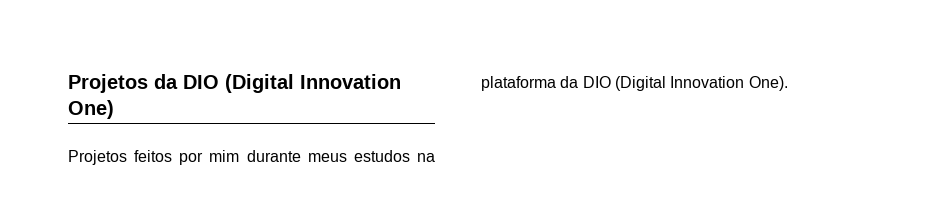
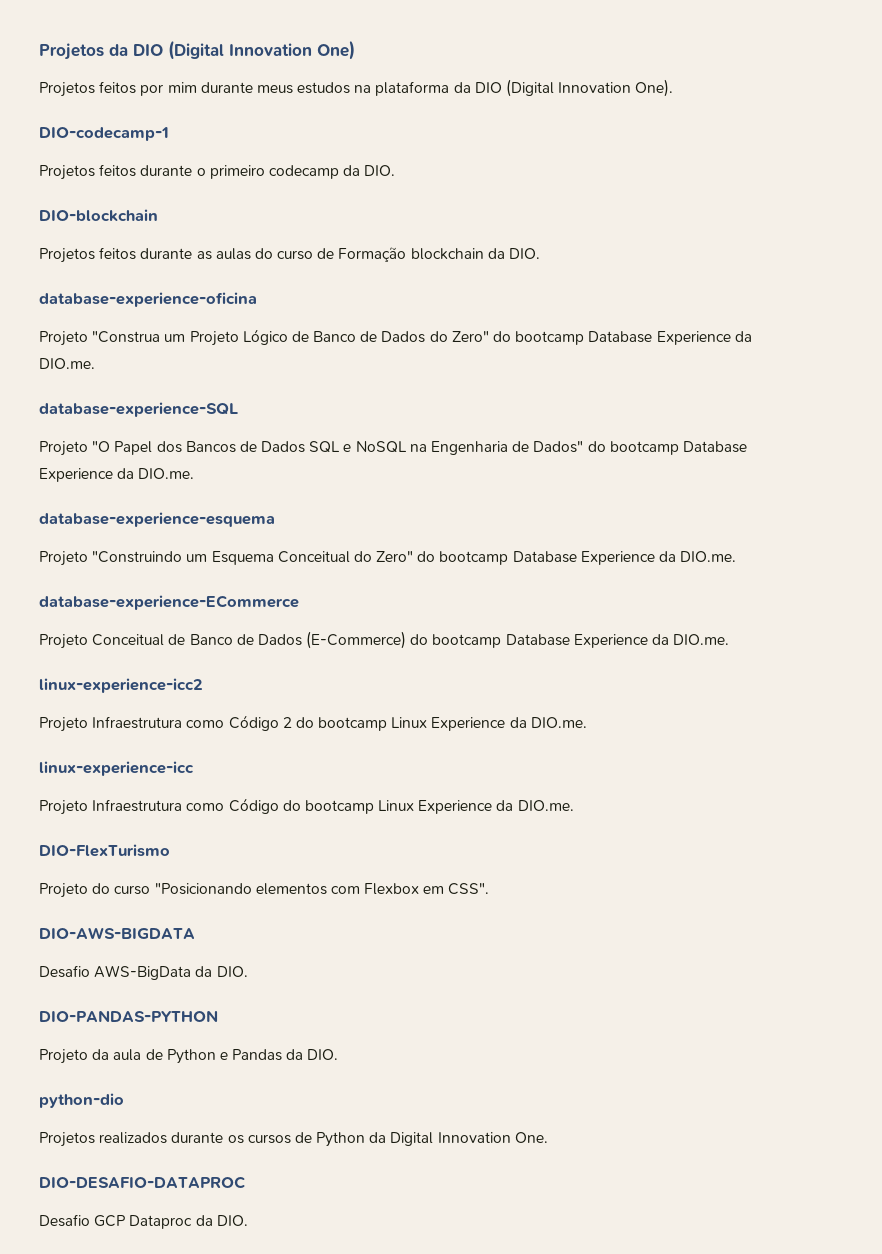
+ DIO-codecamp-1
+ Projetos feitos durante o primeiro codecamp da DIO.
+ DIO-blockchain
+ Projetos feitos durante as aulas do curso de Formação blockchain da DIO.
+ database-experience-oficina
+ Projeto "Construa um Projeto Lógico de Banco de Dados do Zero" do bootcamp Database Experience da DIO.me.
+ database-experience-SQL
+ Projeto "O Papel dos Bancos de Dados SQL e NoSQL na Engenharia de Dados" do bootcamp Database Experience da DIO.me.
+ database-experience-esquema
+ Projeto "Construindo um Esquema Conceitual do Zero" do bootcamp Database Experience da DIO.me.
+ database-experience-ECommerce
+ Projeto Conceitual de Banco de Dados (E-Commerce) do bootcamp Database Experience da DIO.me.
+ linux-experience-icc2
+ Projeto Infraestrutura como Código 2 do bootcamp Linux Experience da DIO.me.
+ linux-experience-icc
+ Projeto Infraestrutura como Código do bootcamp Linux Experience da DIO.me.
+ DIO-FlexTurismo
+ Projeto do curso "Posicionando elementos com Flexbox em CSS".
+ DIO-AWS-BIGDATA
+ Desafio AWS-BigData da DIO.
+ DIO-PANDAS-PYTHON
+ Projeto da aula de Python e Pandas da DIO.
+ python-dio
+ Projetos realizados durante os cursos de Python da Digital Innovation One.
+ DIO-DESAFIO-DATAPROC
+ Desafio GCP Dataproc da DIO.

